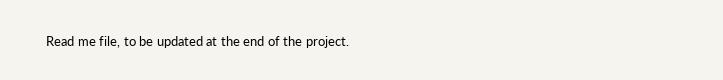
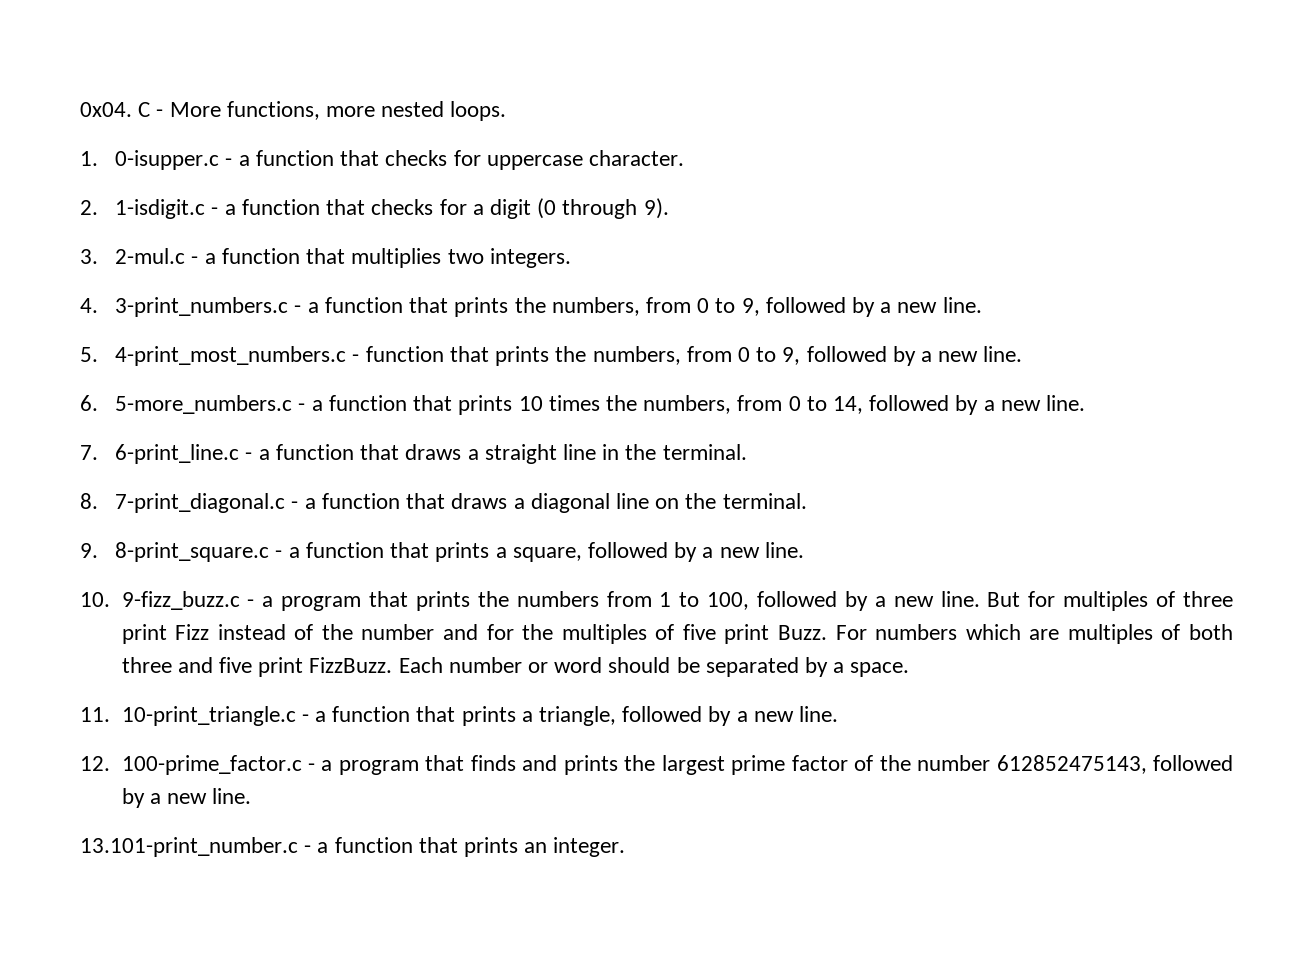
- Read me file, to be updated at the end of the project.
+ 0x04. C - More functions, more nested loops.
+ 1. 0-isupper.c - a function that checks for uppercase character.
+ 2. 1-isdigit.c - a function that checks for a digit (0 through 9).
+ 3. 2-mul.c - a function that multiplies two integers.
+ 4. 3-print_numbers.c - a function that prints the numbers, from 0 to 9, followed by a new line.
+ 5. 4-print_most_numbers.c - function that prints the numbers, from 0 to 9, followed by a new line.
+ 6. 5-more_numbers.c - a function that prints 10 times the numbers, from 0 to 14, followed by a new line.
+ 7. 6-print_line.c - a function that draws a straight line in the terminal.
+ 8. 7-print_diagonal.c - a function that draws a diagonal line on the terminal.
+ 9. 8-print_square.c - a function that prints a square, followed by a new line.
+ 10. 9-fizz_buzz.c - a program that prints the numbers from 1 to 100, followed by a new line. But for multiples of three print Fizz instead of the number and for the multiples of five print Buzz. For numbers which are multiples of both three and five print FizzBuzz. Each number or word should be separated by a space.
+ 11. 10-print_triangle.c - a function that prints a triangle, followed by a new line.
+ 12. 100-prime_factor.c - a program that finds and prints the largest prime factor of the number 612852475143, followed by a new line.
+ 13.101-print_number.c - a function that prints an integer.

